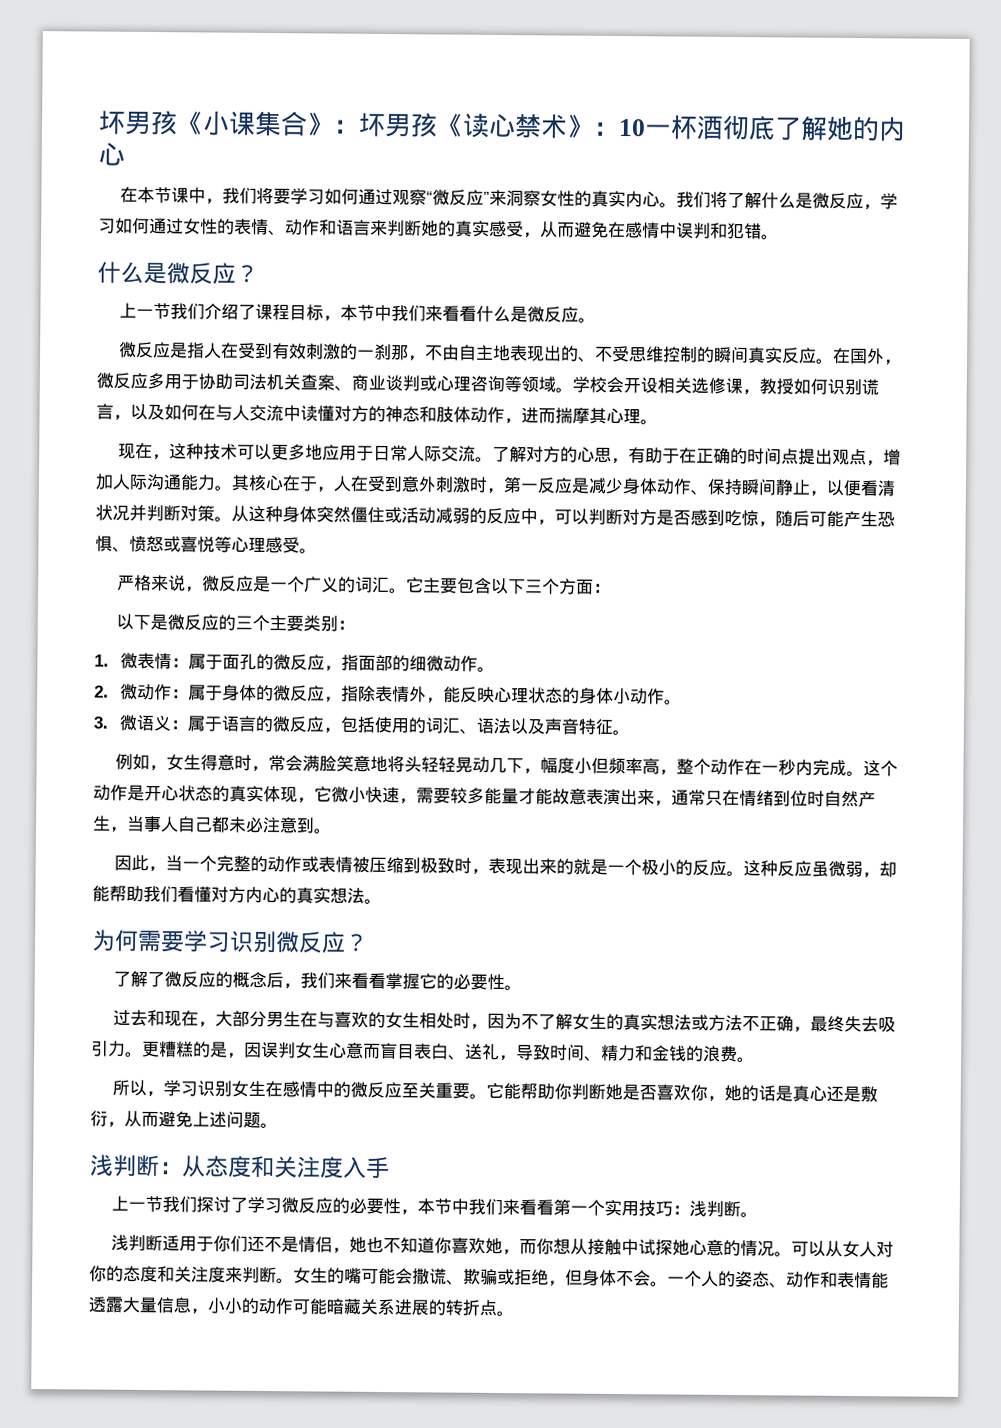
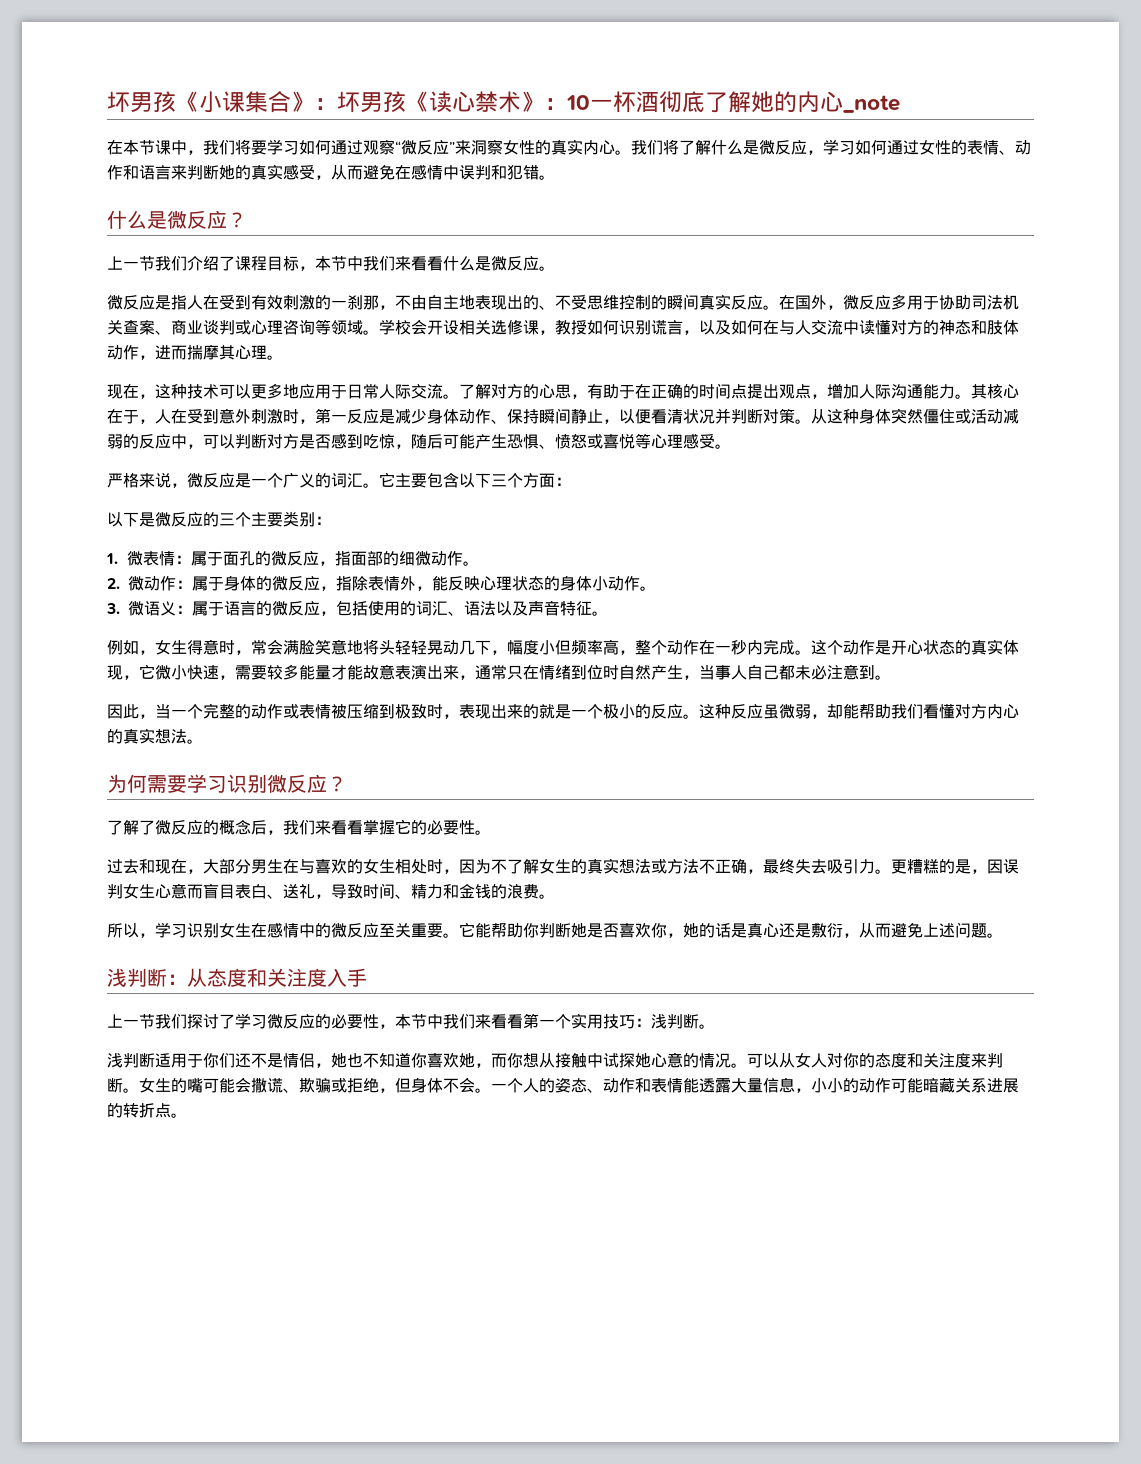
- 坏男孩《小课集合》：坏男孩《读心禁术》：10一杯酒彻底了解她的内心
+ 坏男孩《小课集合》：坏男孩《读心禁术》：10一杯酒彻底了解她的内心_note

